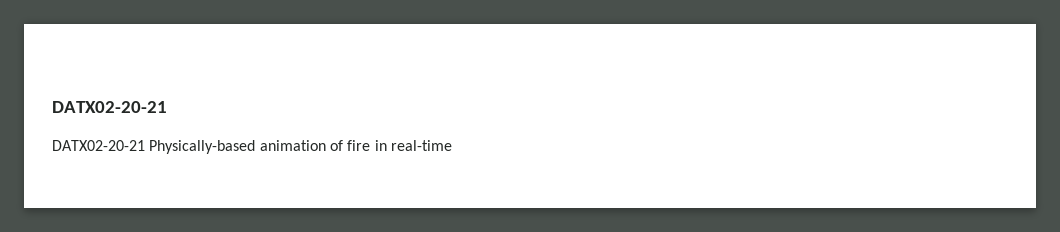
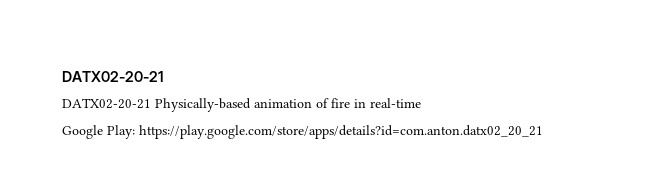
+ Google Play: https://play.google.com/store/apps/details?id=com.anton.datx02_20_21

